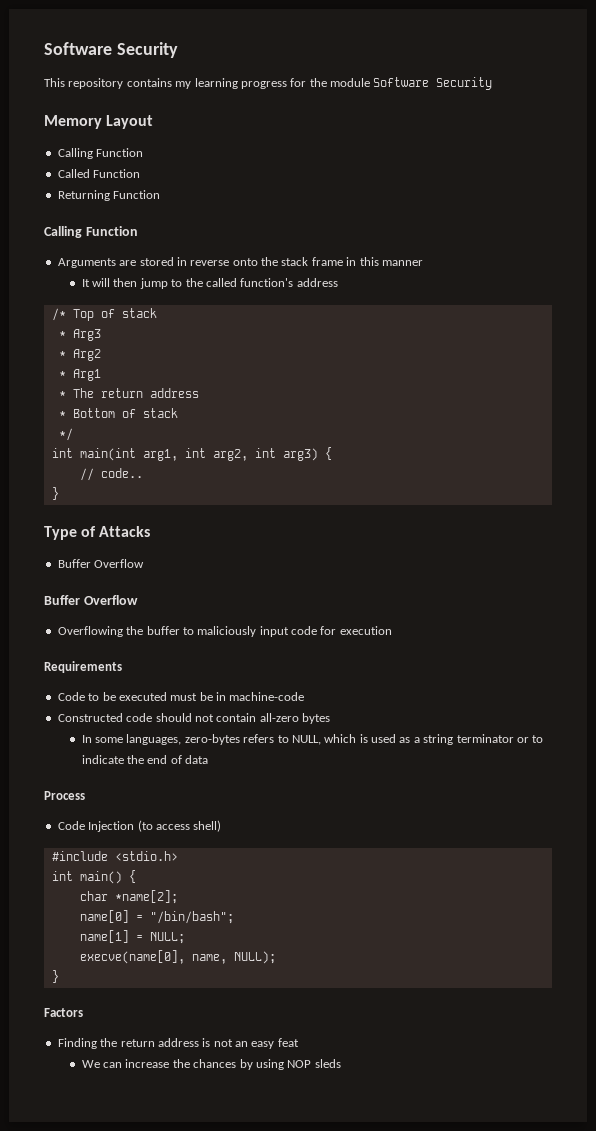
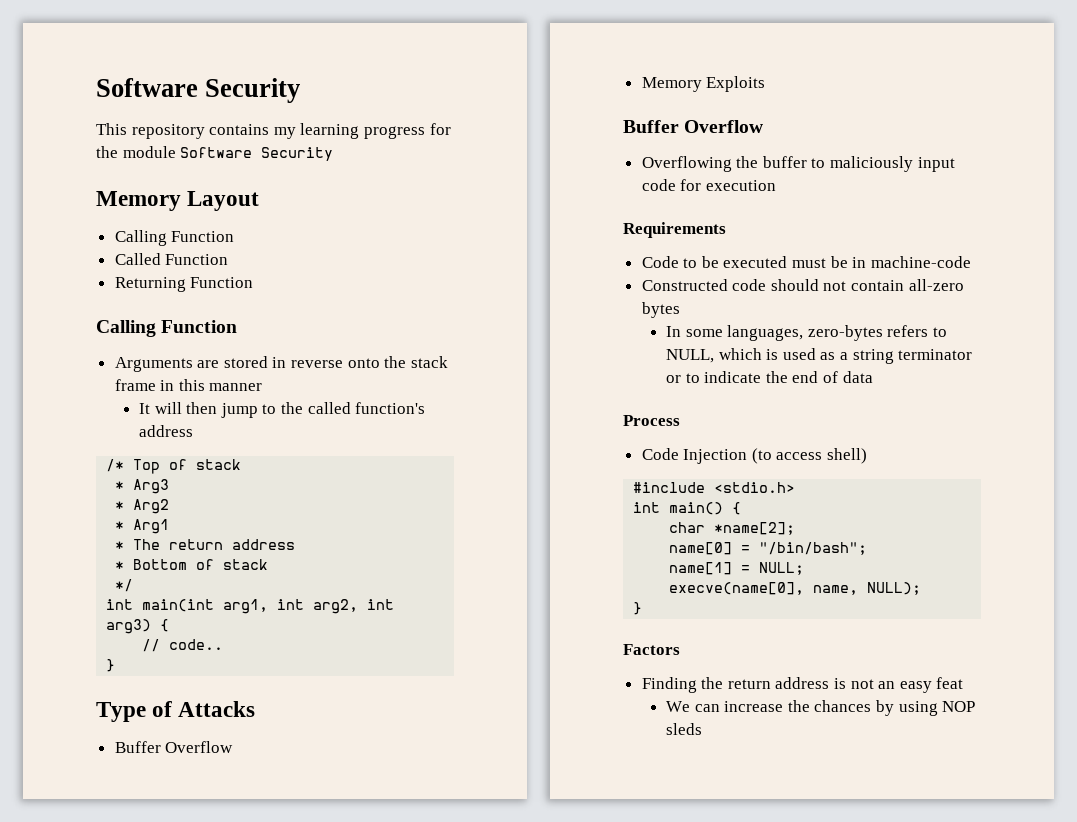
+ Memory Exploits

